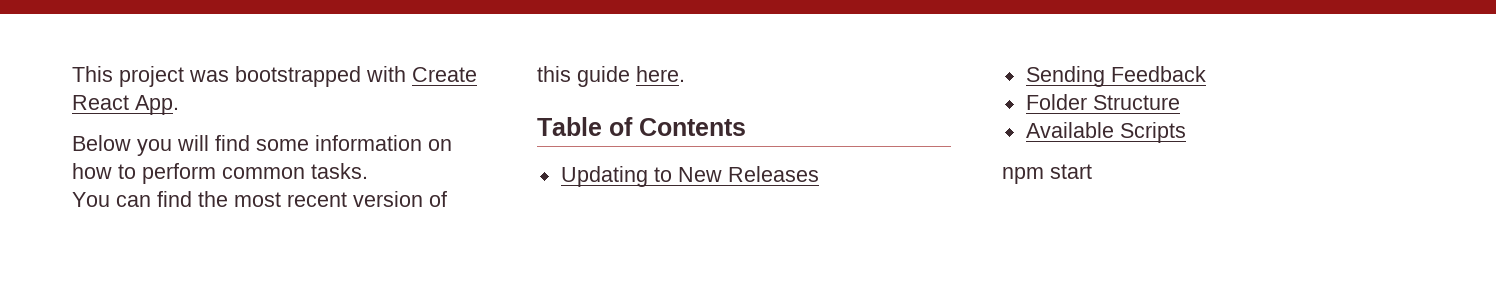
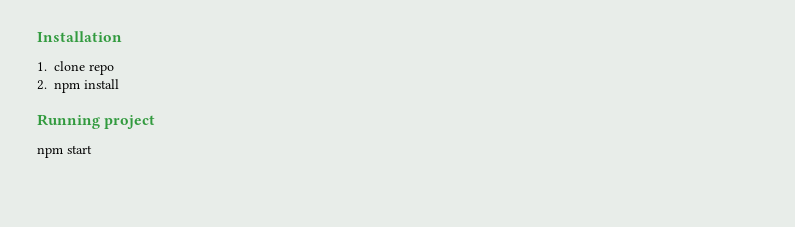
- This project was bootstrapped with Create React App.
- Below you will find some information on how to perform common tasks.
- You can find the most recent version of this guide here.
- Table of Contents
- Updating to New Releases
- Sending Feedback
- Folder Structure
- Available Scripts
+ Installation
+ 1. clone repo
+ 2. npm install
+ Running project

